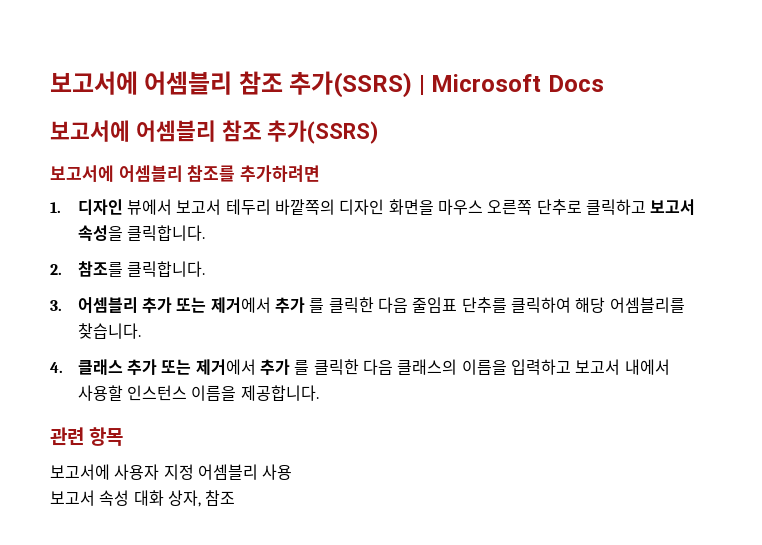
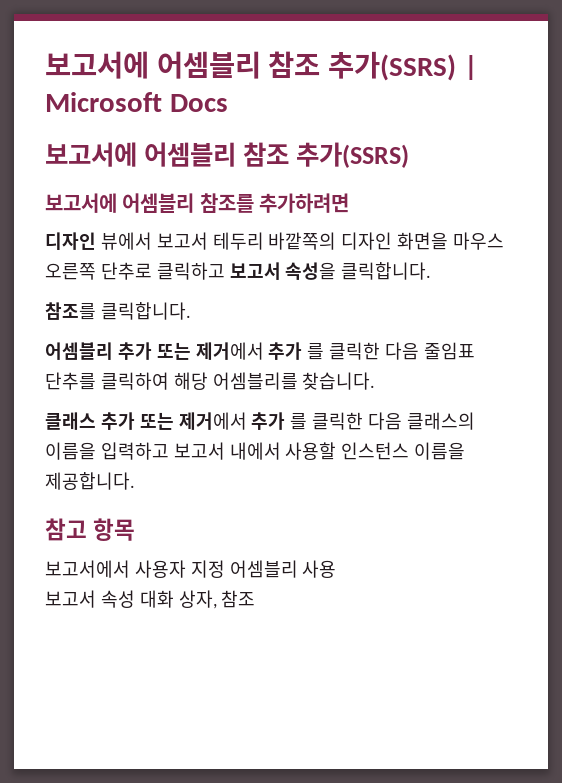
- 1. 디자인 뷰에서 보고서 테두리 바깥쪽의 디자인 화면을 마우스 오른쪽 단추로 클릭하고 보고서 속성을 클릭합니다.
+ 디자인 뷰에서 보고서 테두리 바깥쪽의 디자인 화면을 마우스 오른쪽 단추로 클릭하고 보고서 속성을 클릭합니다.
- 2. 참조를 클릭합니다.
+ 참조를 클릭합니다.
- 3. 어셈블리 추가 또는 제거에서 추가 를 클릭한 다음 줄임표 단추를 클릭하여 해당 어셈블리를 찾습니다.
+ 어셈블리 추가 또는 제거에서 추가 를 클릭한 다음 줄임표 단추를 클릭하여 해당 어셈블리를 찾습니다.
- 4. 클래스 추가 또는 제거에서 추가 를 클릭한 다음 클래스의 이름을 입력하고 보고서 내에서 사용할 인스턴스 이름을 제공합니다.
+ 클래스 추가 또는 제거에서 추가 를 클릭한 다음 클래스의 이름을 입력하고 보고서 내에서 사용할 인스턴스 이름을 제공합니다.
- 관련 항목
+ 참고 항목
- 보고서에 사용자 지정 어셈블리 사용
+ 보고서에서 사용자 지정 어셈블리 사용

